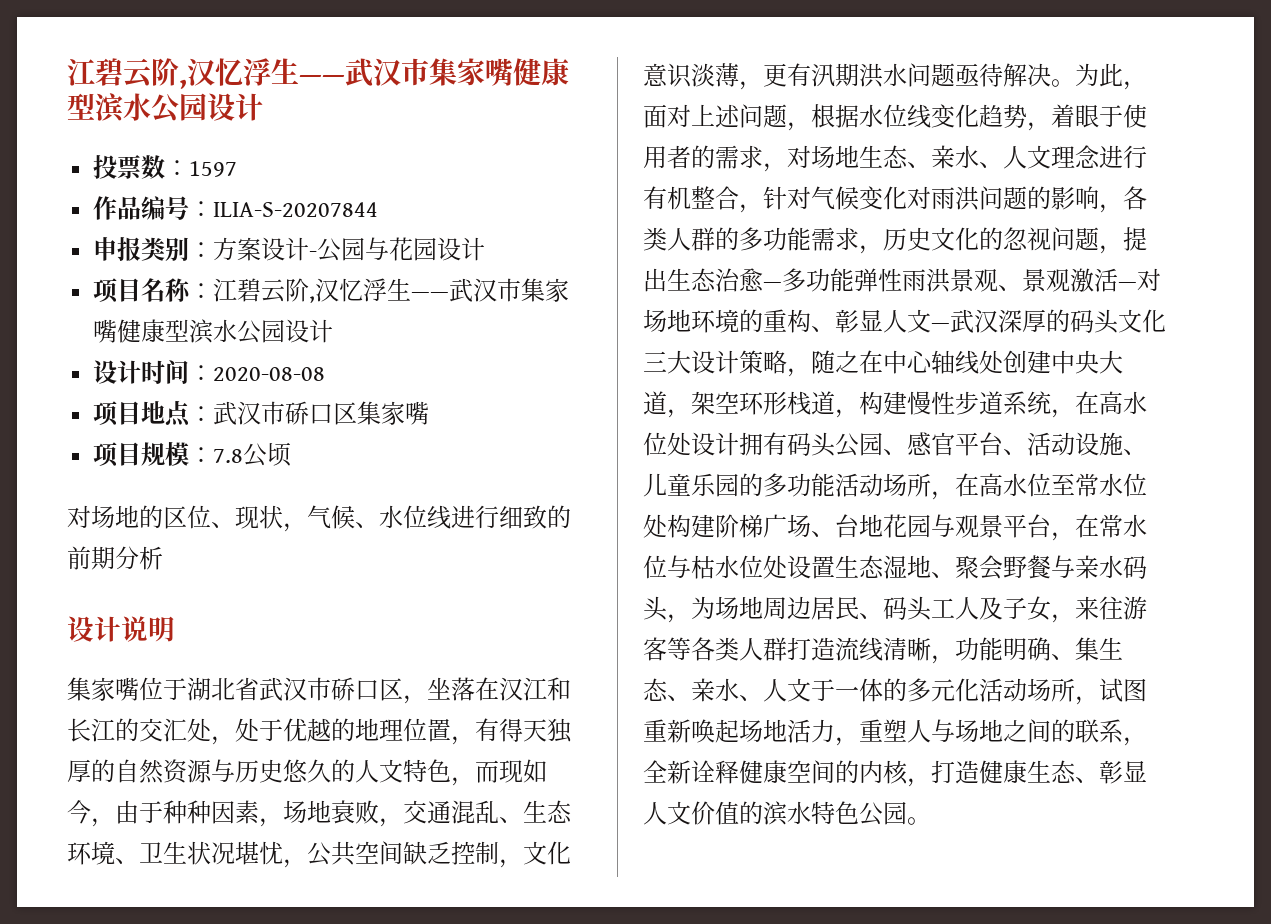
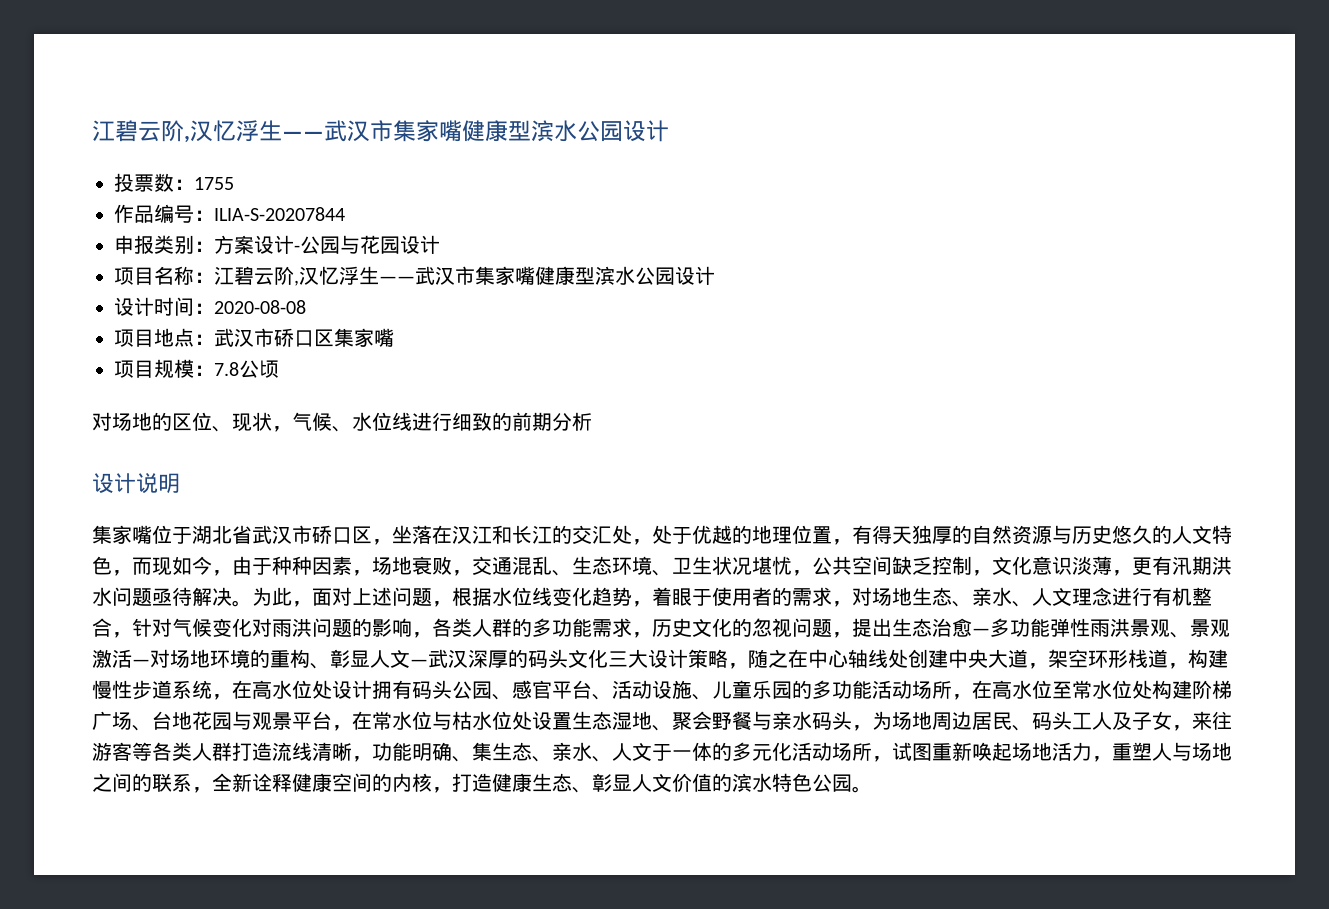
- 投票数：1597
+ 投票数：1755

